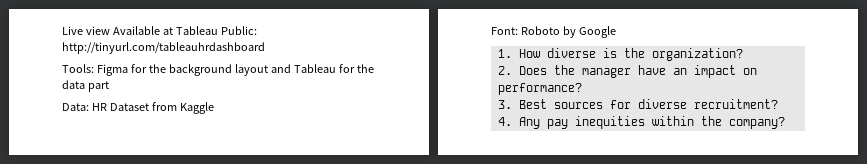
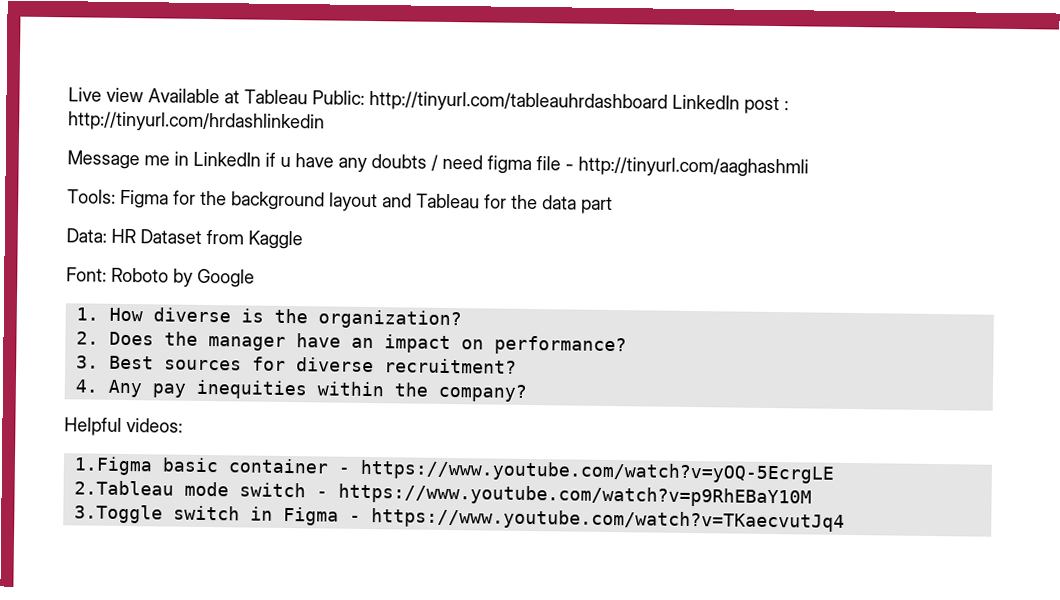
- Live view Available at Tableau Public: http://tinyurl.com/tableauhrdashboard
+ Live view Available at Tableau Public: http://tinyurl.com/tableauhrdashboard LinkedIn post : http://tinyurl.com/hrdashlinkedin
+ Message me in LinkedIn if u have any doubts / need figma file - http://tinyurl.com/aaghashmli
+ Helpful videos:
+ 1.Figma basic container - https://www.youtube.com/watch?v=yOQ-5EcrgLE
+ 2.Tableau mode switch - https://www.youtube.com/watch?v=p9RhEBaY10M
+ 3.Toggle switch in Figma - https://www.youtube.com/watch?v=TKaecvutJq4

